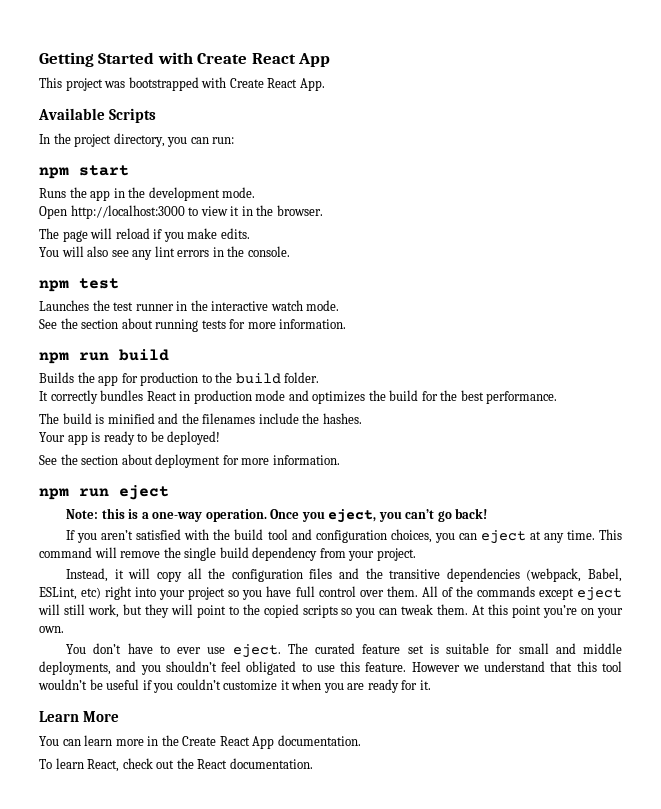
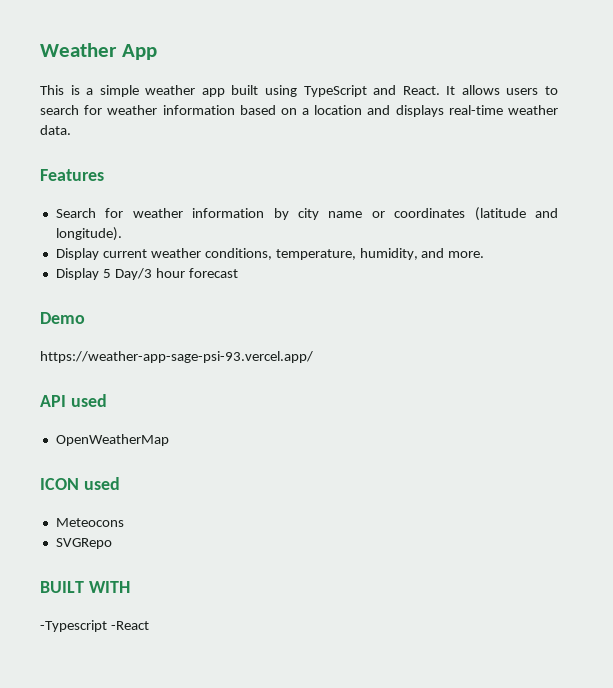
- Getting Started with Create React App
- This project was bootstrapped with Create React App.
- Available Scripts
- In the project directory, you can run:
- npm start
- Runs the app in the development mode.
- Open http://localhost:3000 to view it in the browser.
- The page will reload if you make edits.
- You will also see any lint errors in the console.
- npm test
- Launches the test runner in the interactive watch mode.
- See the section about running tests for more information.
- npm run build
- Builds the app for production to the build folder.
- It correctly bundles React in production mode and optimizes the build for the best performance.
- The build is minified and the filenames include the hashes.
- Your app is ready to be deployed!
- See the section about deployment for more information.
- npm run eject
- Note: this is a one-way operation. Once you eject, you can’t go back!
- If you aren’t satisfied with the build tool and configuration choices, you can eject at any time. This command will remove the single build dependency from your project.
- Instead, it will copy all the configuration files and the transitive dependencies (webpack, Babel, ESLint, etc) right into your project so you have full control over them. All of the commands except eject will still work, but they will point to the copied scripts so you can tweak them. At this point you’re on your own.
- You don’t have to ever use eject. The curated feature set is suitable for small and middle deployments, and you shouldn’t feel obligated to use this feature. However we understand that this tool wouldn’t be useful if you couldn’t customize it when you are ready for it.
- Learn More
- You can learn more in the Create React App documentation.
- To learn React, check out the React documentation.
+ Weather App
+ This is a simple weather app built using TypeScript and React. It allows users to search for weather information based on a location and displays real-time weather data.
+ Features
+ Search for weather information by city name or coordinates (latitude and longitude).
+ Display current weather conditions, temperature, humidity, and more.
+ Display 5 Day/3 hour forecast
+ Demo
+ https://weather-app-sage-psi-93.vercel.app/
+ API used
+ OpenWeatherMap
+ ICON used
+ Meteocons
+ SVGRepo
+ BUILT WITH
+ -Typescript -React

